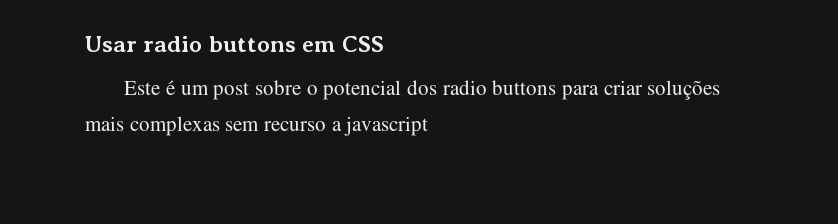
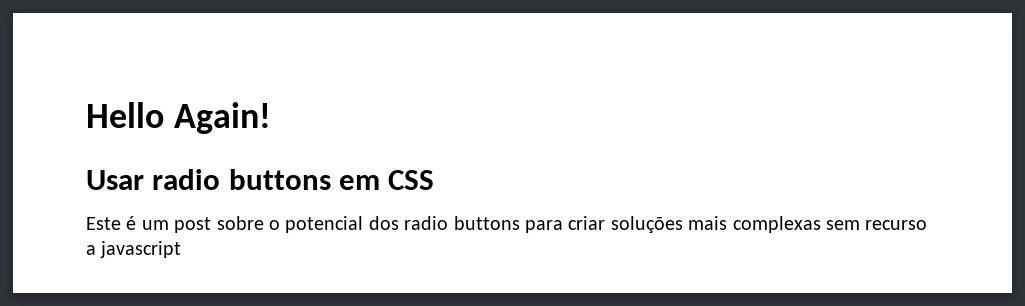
+ Hello Again!

